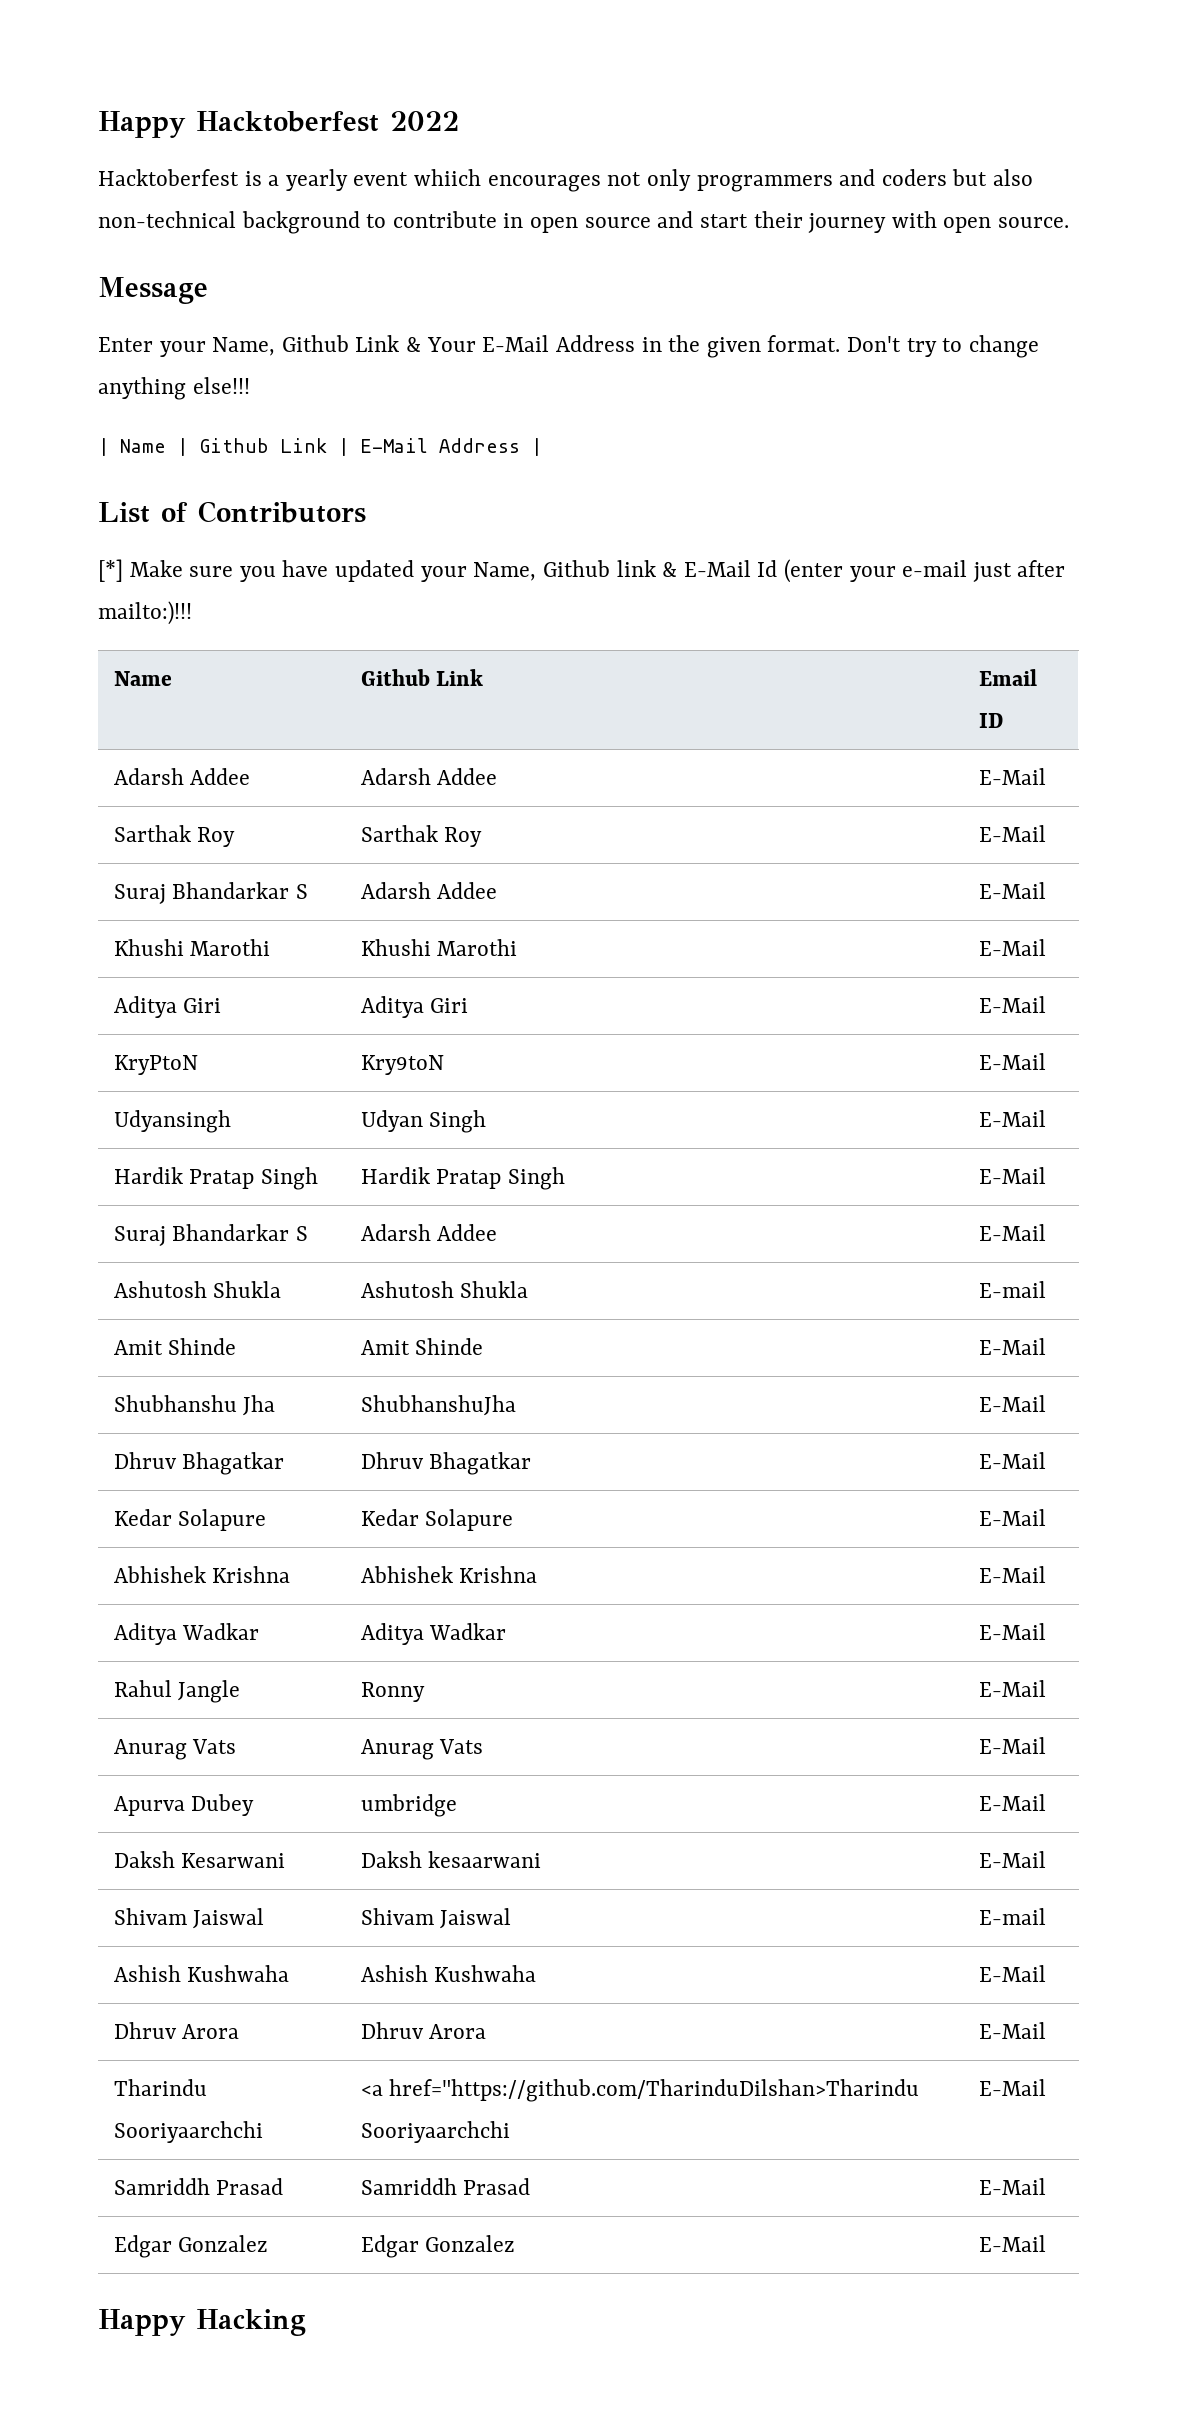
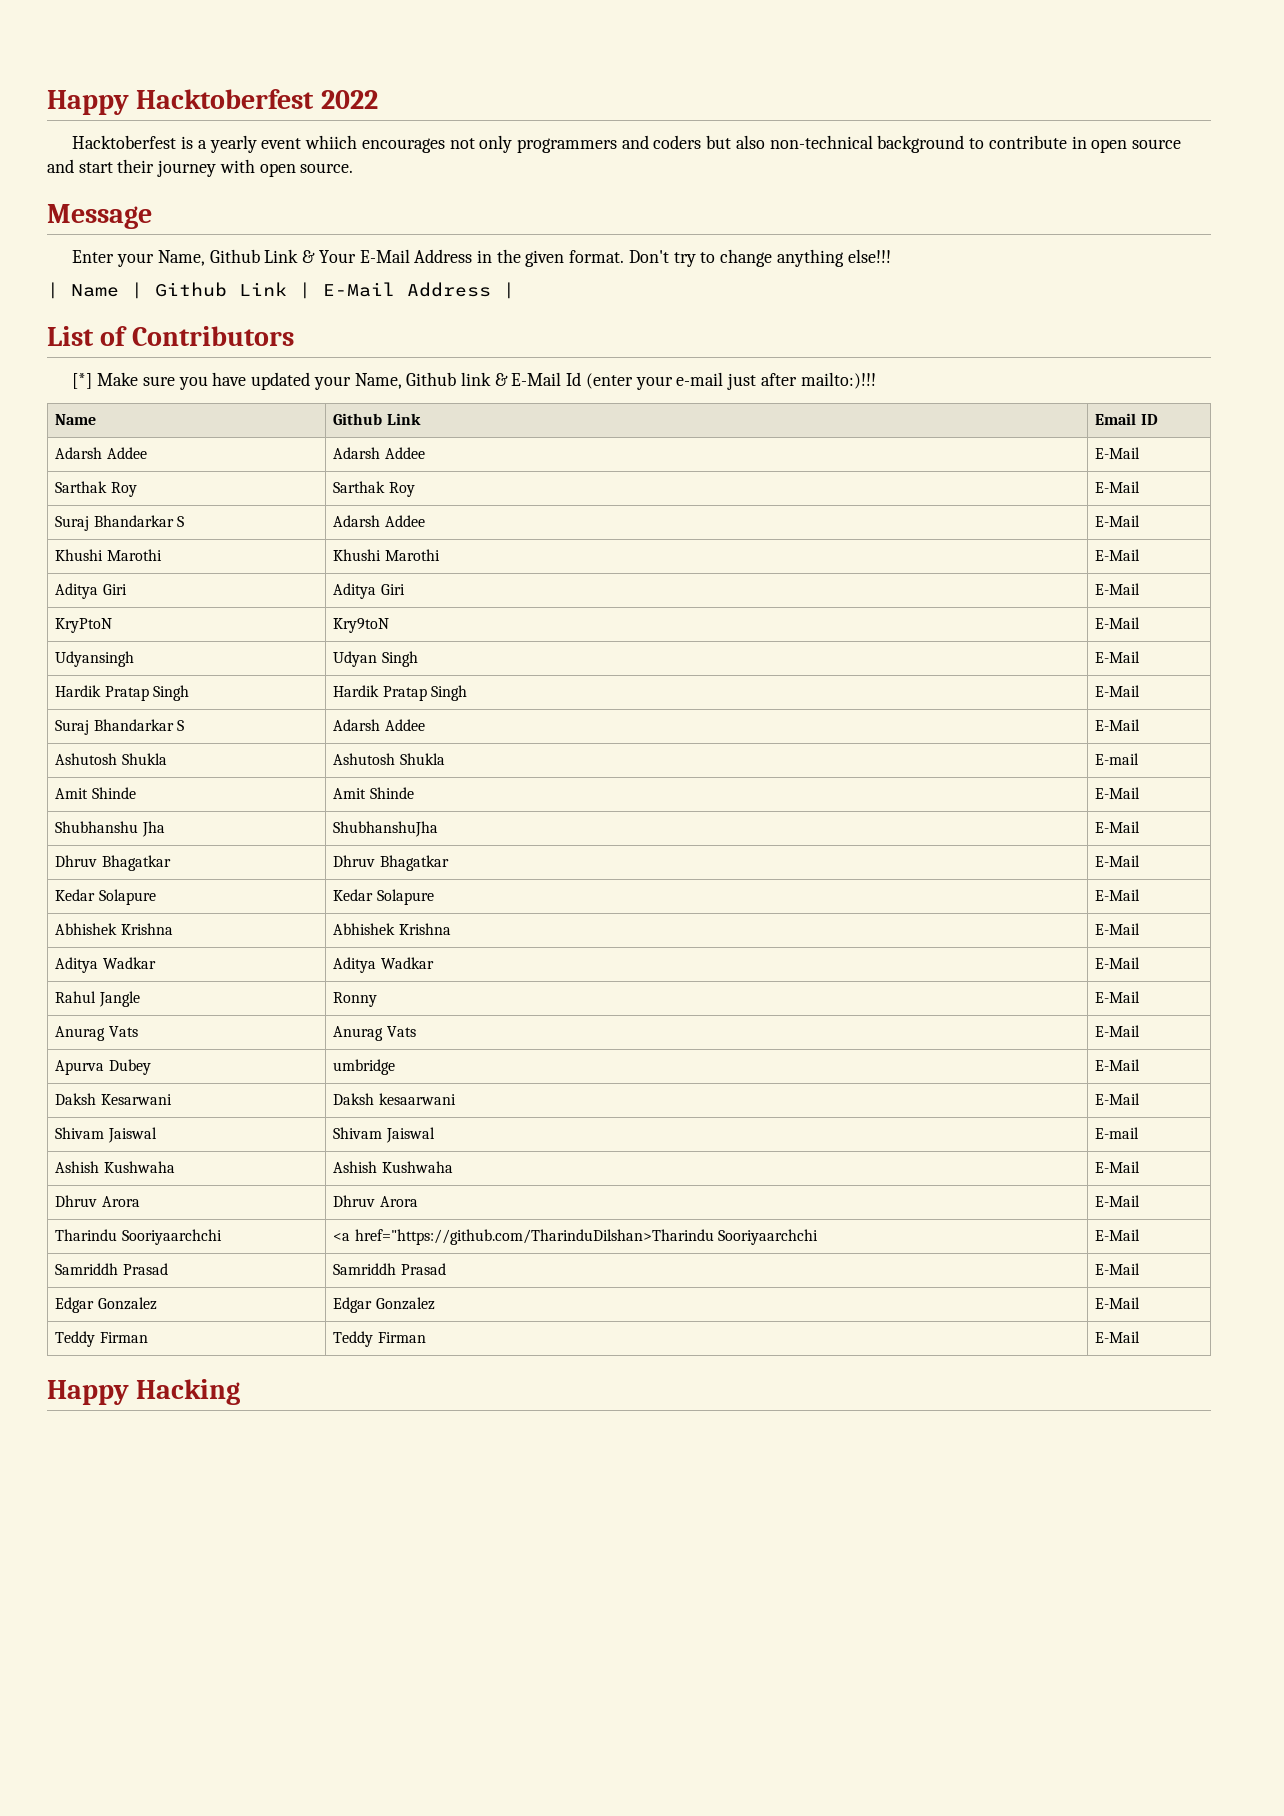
+ Teddy Firman | Teddy Firman | E-Mail

